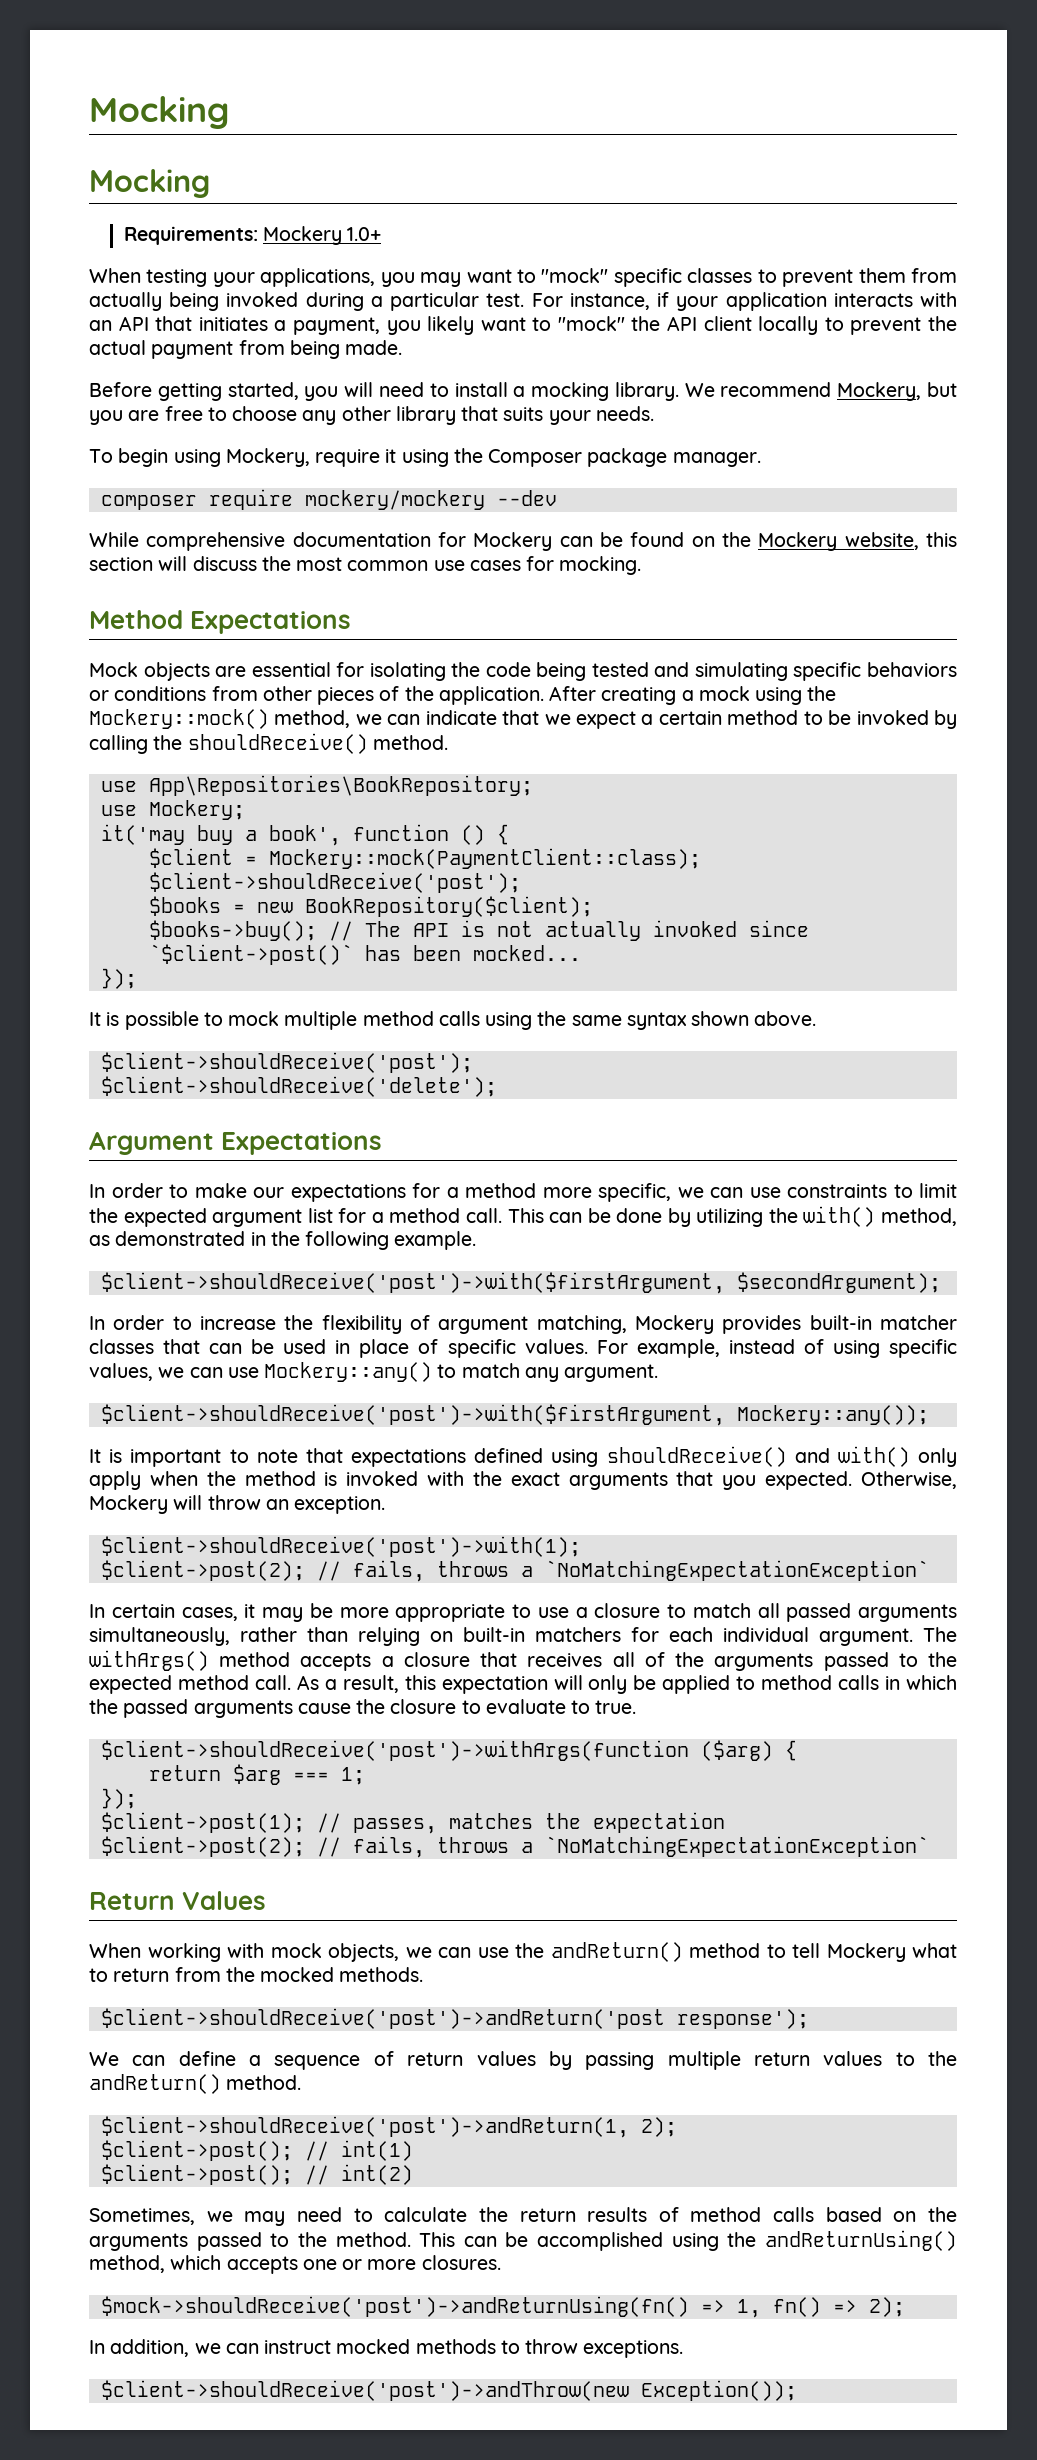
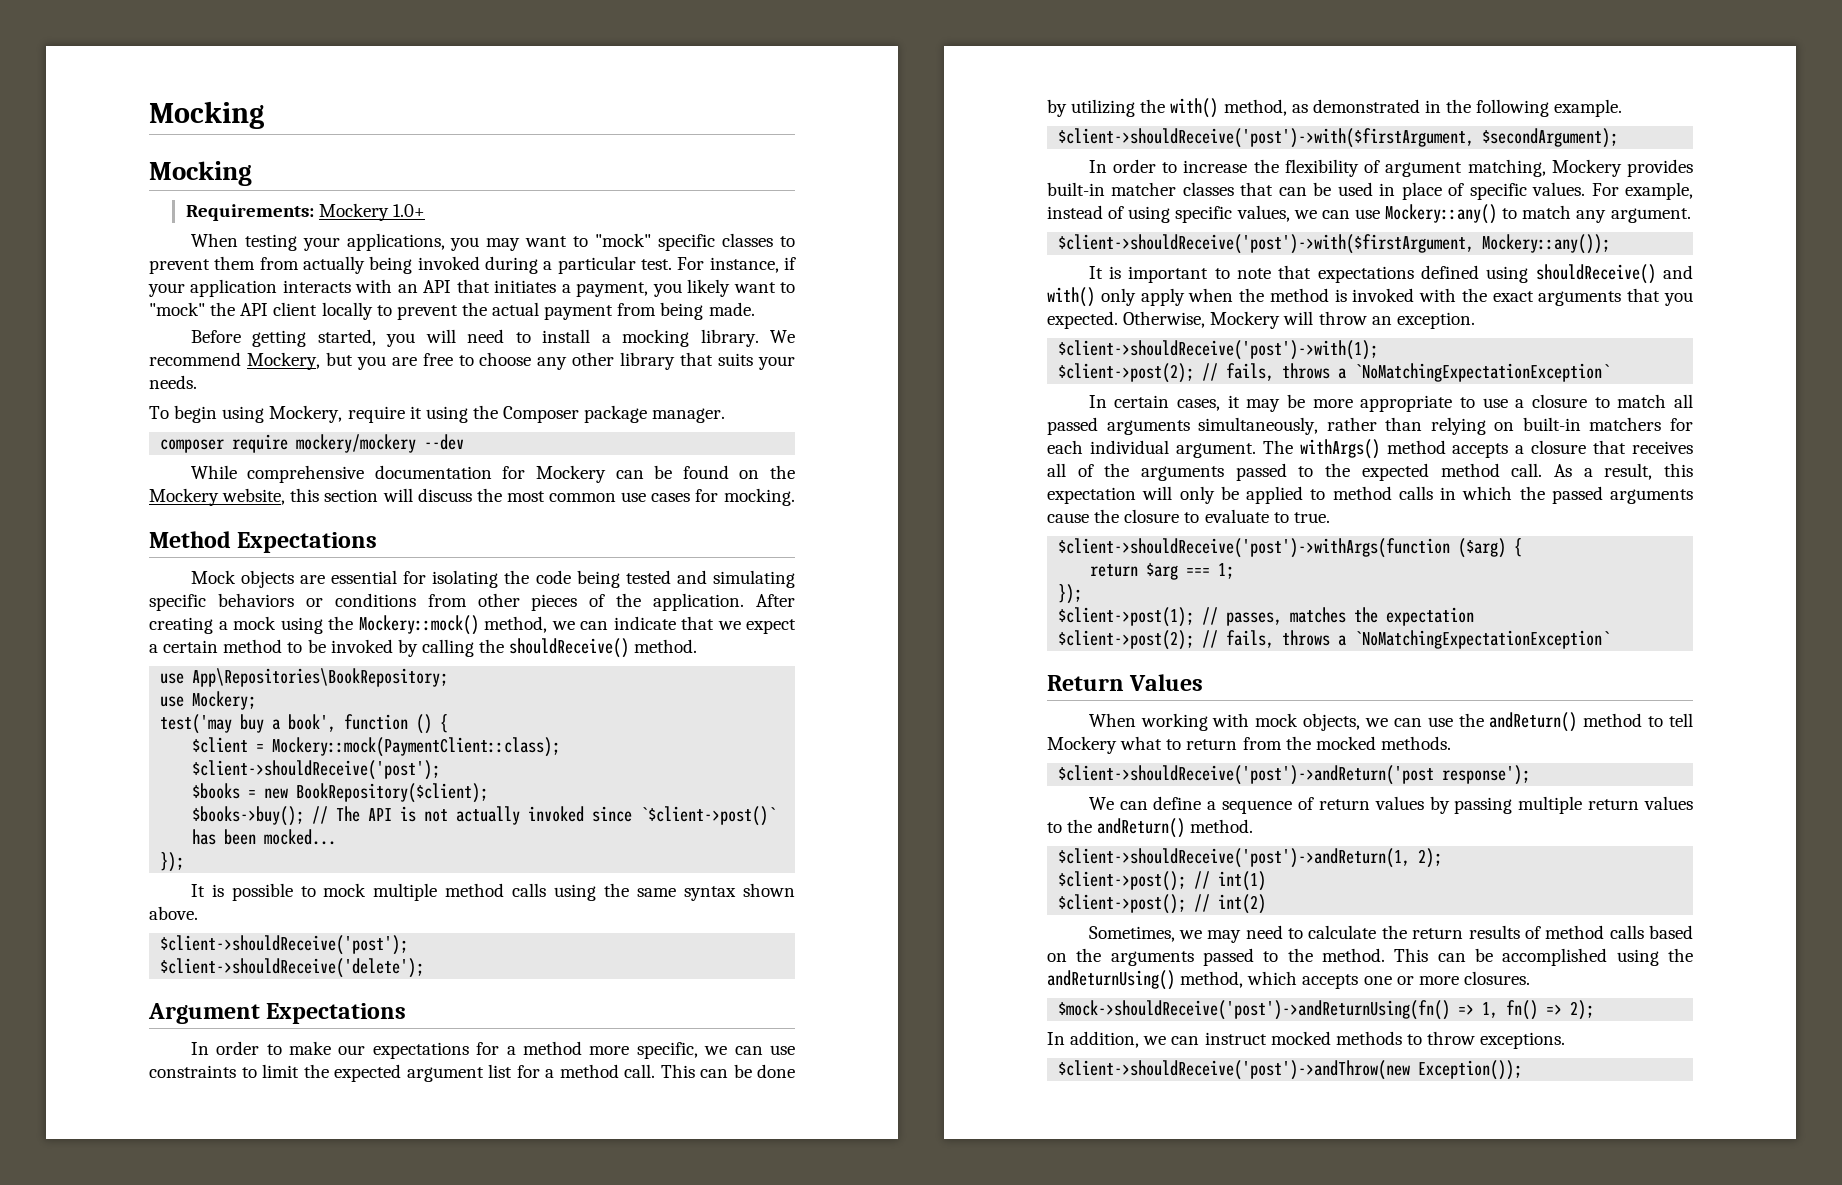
- it('may buy a book', function () {
+ test('may buy a book', function () {

